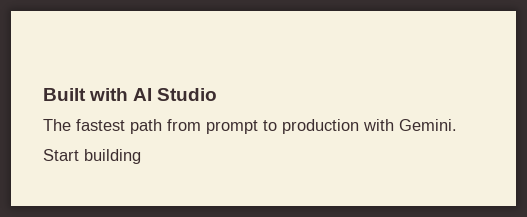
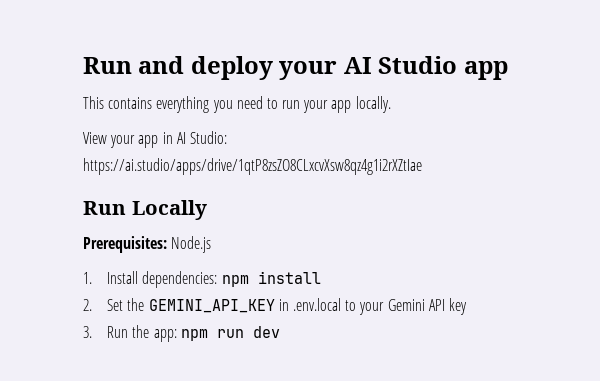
- Built with AI Studio
- The fastest path from prompt to production with Gemini.
- Start building
+ Run and deploy your AI Studio app
+ This contains everything you need to run your app locally.
+ View your app in AI Studio: https://ai.studio/apps/drive/1qtP8zsZO8CLxcvXsw8qz4g1i2rXZtIae
+ Run Locally
+ Prerequisites: Node.js
+ 1. Install dependencies: npm install
+ 2. Set the GEMINI_API_KEY in .env.local to your Gemini API key
+ 3. Run the app: npm run dev

